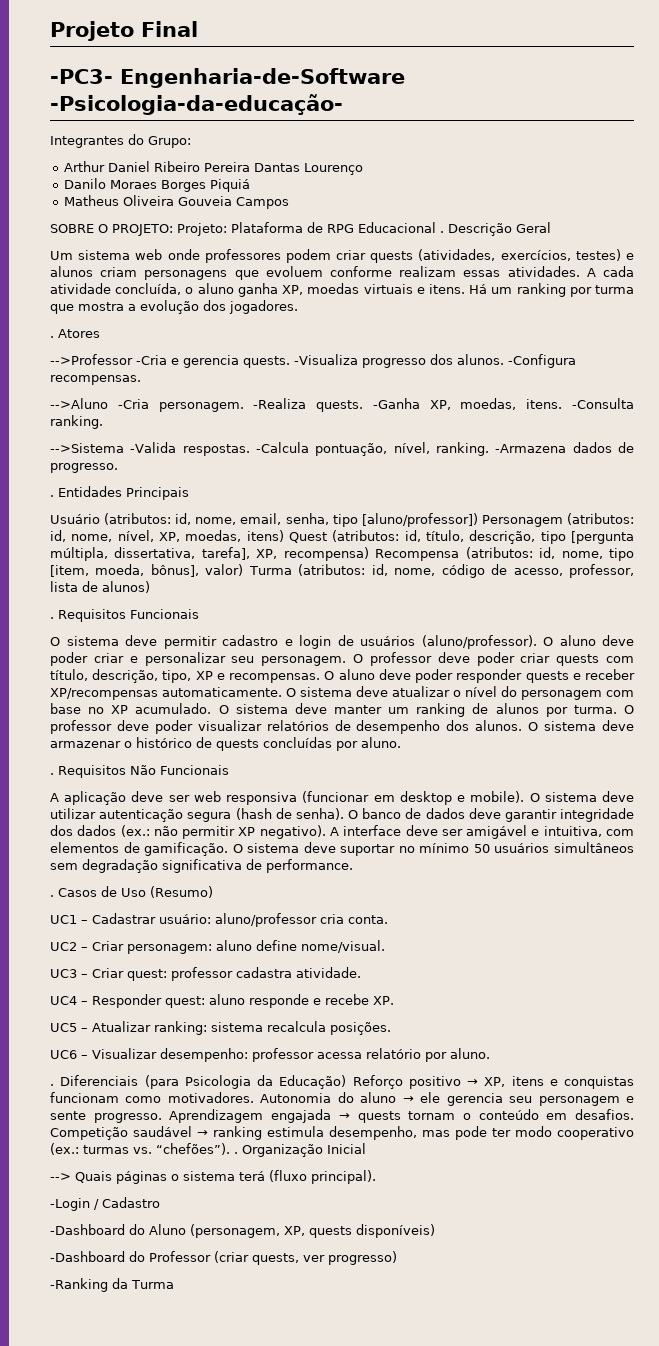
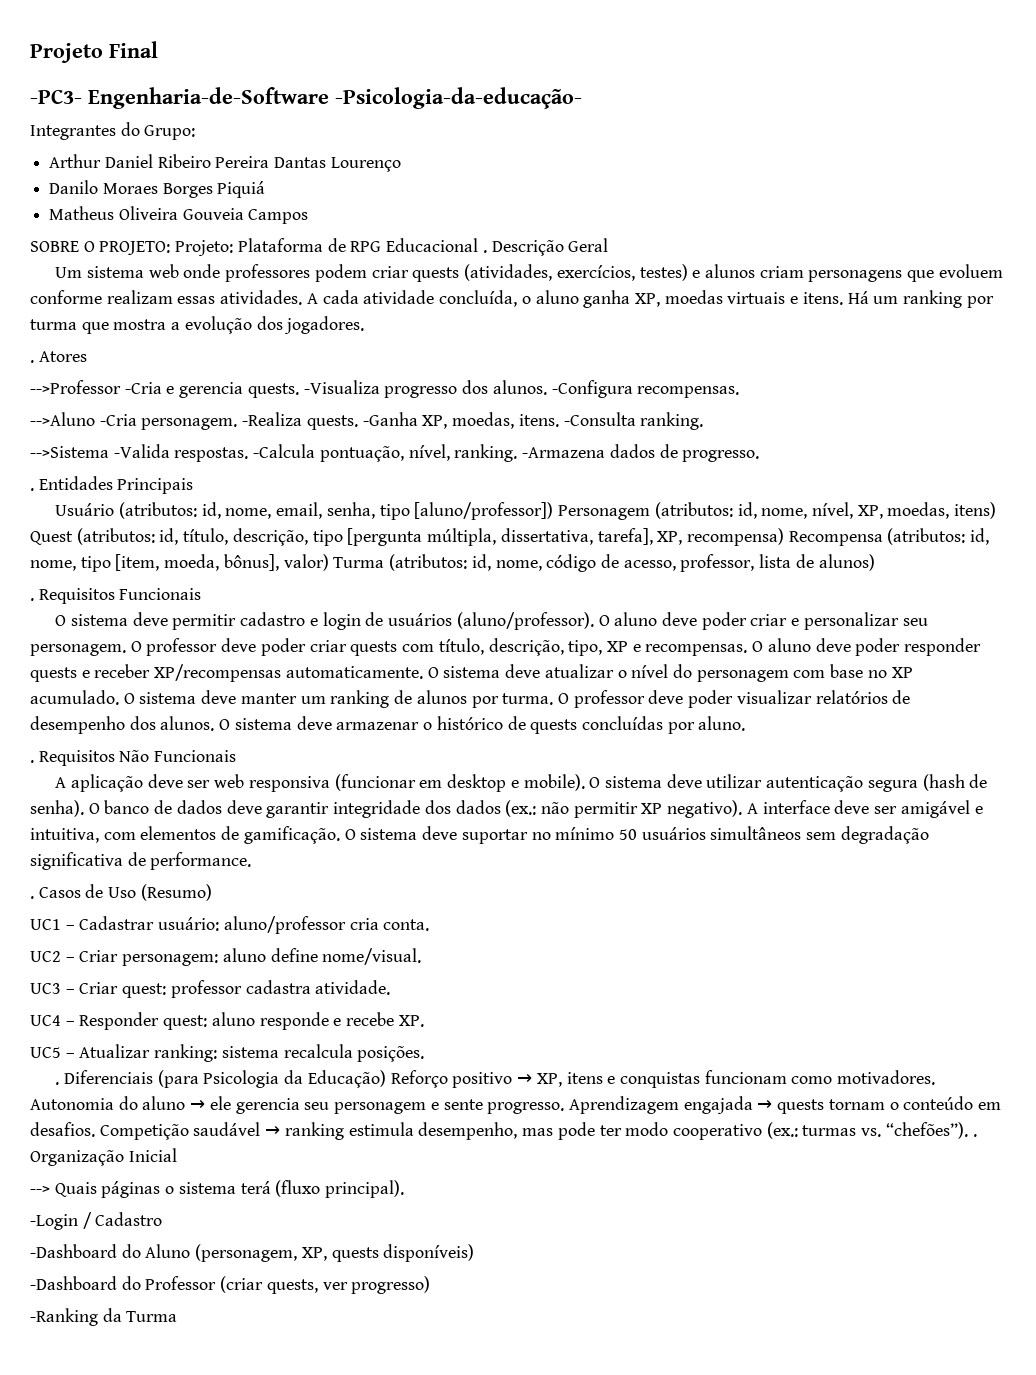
- UC6 – Visualizar desempenho: professor acessa relatório por aluno.

